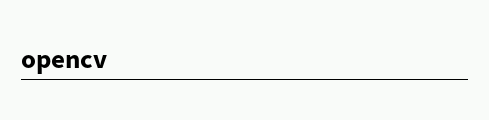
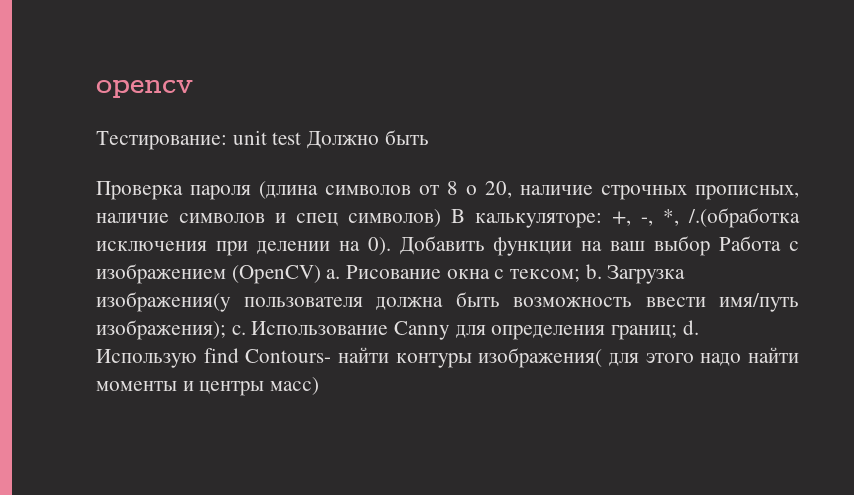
+ Тестирование: unit test Должно быть
+ Проверка пароля (длина символов от 8 о 20, наличие строчных прописных, наличие символов и спец символов) В калькуляторе: +, -, *, /.(обработка исключения при делении на 0). Добавить функции на ваш выбор Работа с изображением (OpenCV) a. Рисование окна с тексом; b. Загрузка изображения(у пользователя должна быть возможность ввести имя/путь изображения); c. Использование Canny для определения границ; d. Использую find Contours- найти контуры изображения( для этого надо найти моменты и центры масс)

